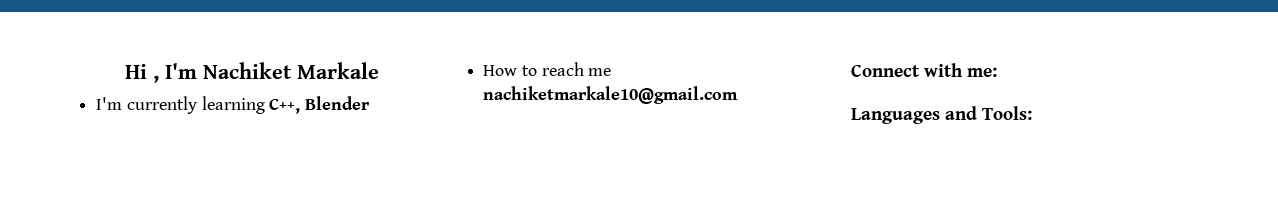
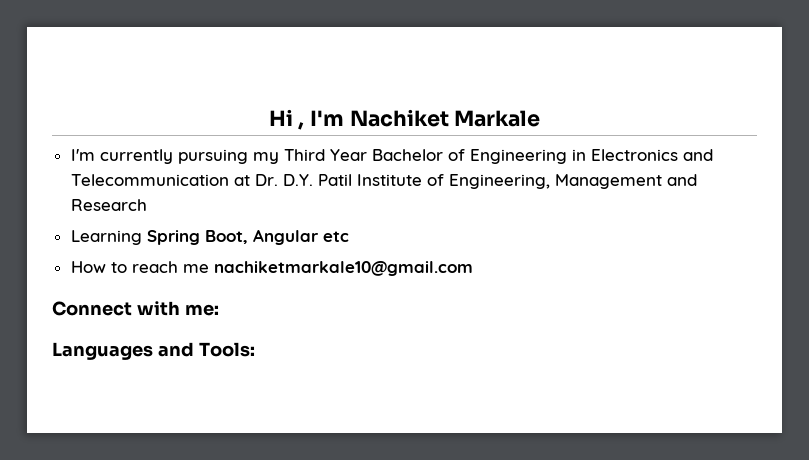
- I'm currently learning C++, Blender
+ I'm currently pursuing my Third Year Bachelor of Engineering in Electronics and Telecommunication at Dr. D.Y. Patil Institute of Engineering, Management and Research
+ Learning Spring Boot, Angular etc

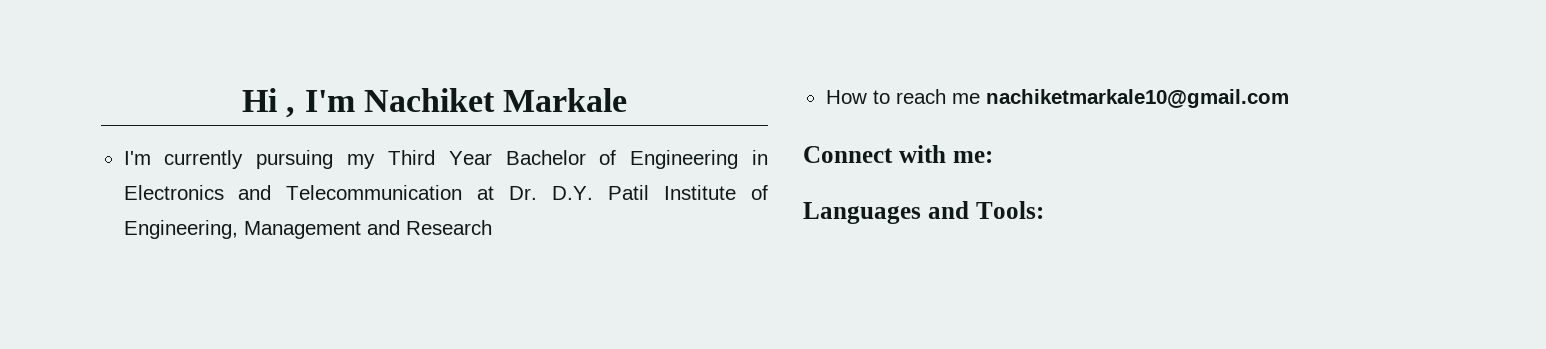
- Learning Spring Boot, Angular etc

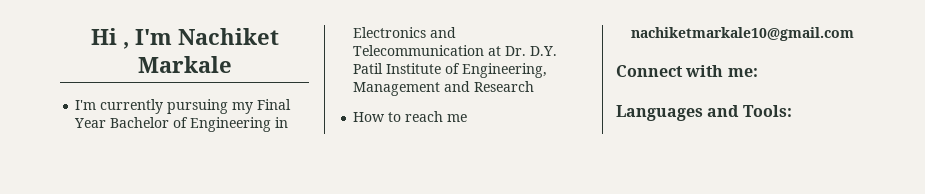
- I'm currently pursuing my Third Year Bachelor of Engineering in Electronics and Telecommunication at Dr. D.Y. Patil Institute of Engineering, Management and Research
+ I'm currently pursuing my Final Year Bachelor of Engineering in Electronics and Telecommunication at Dr. D.Y. Patil Institute of Engineering, Management and Research

